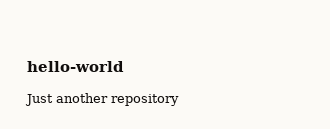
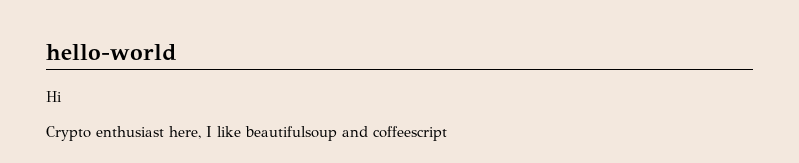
- Just another repository
+ Hi
+ Crypto enthusiast here, I like beautifulsoup and coffeescript

